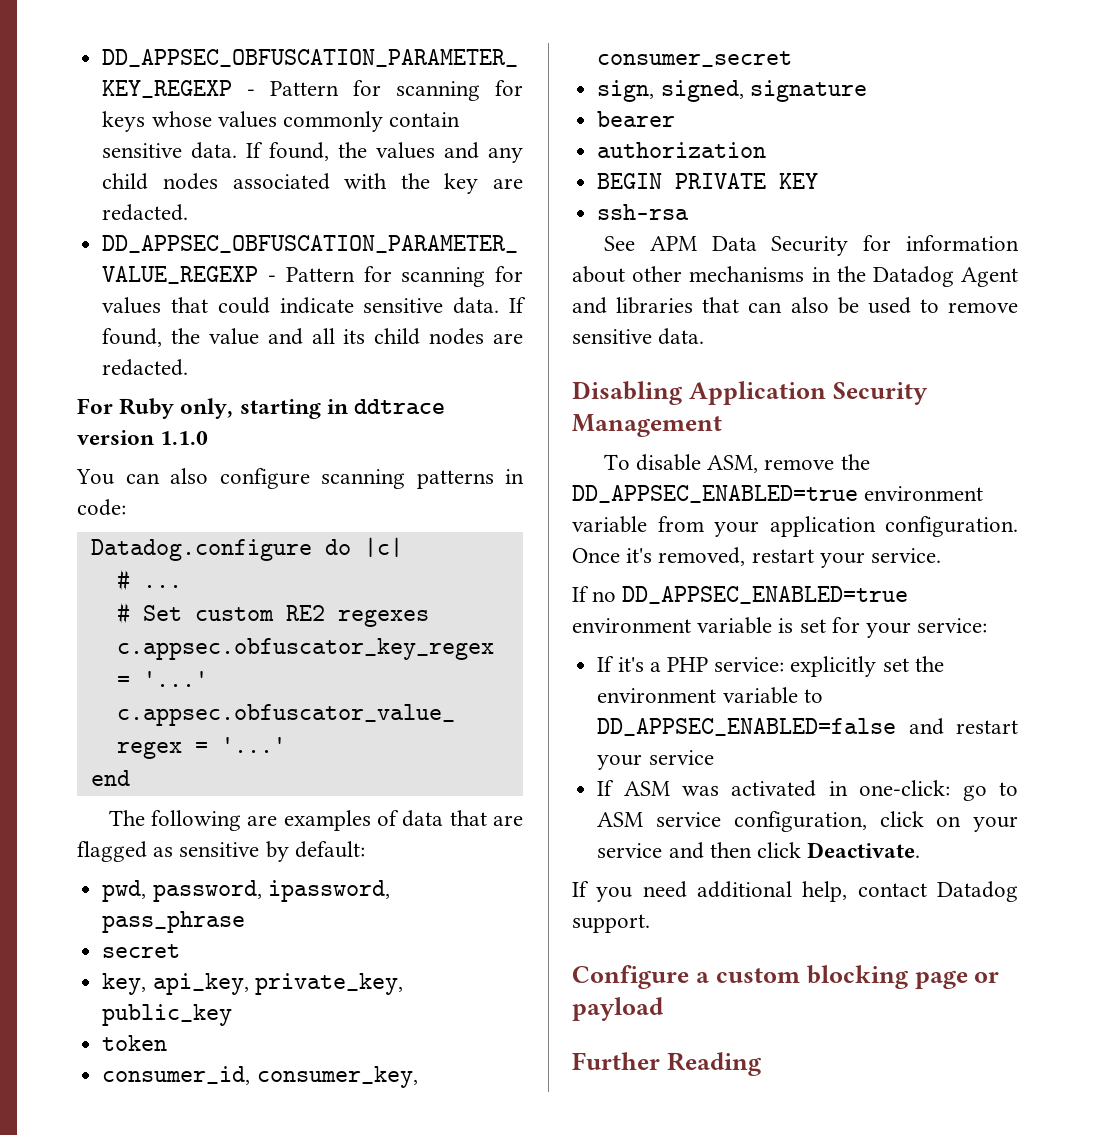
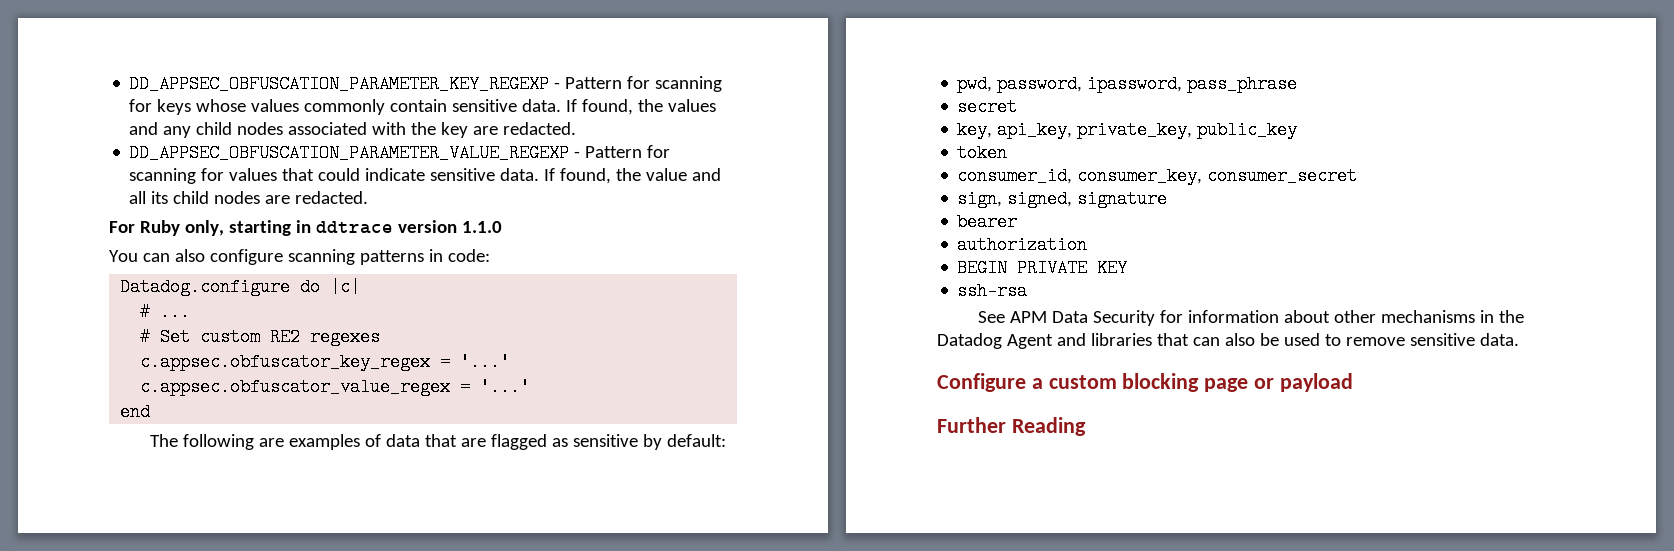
- Disabling Application Security Management
- To disable ASM, remove the DD_APPSEC_ENABLED=true environment variable from your application configuration. Once it's removed, restart your service.
- If no DD_APPSEC_ENABLED=true environment variable is set for your service:
- If it's a PHP service: explicitly set the environment variable to DD_APPSEC_ENABLED=false and restart your service
- If ASM was activated in one-click: go to ASM service configuration, click on your service and then click Deactivate.
- If you need additional help, contact Datadog support.

